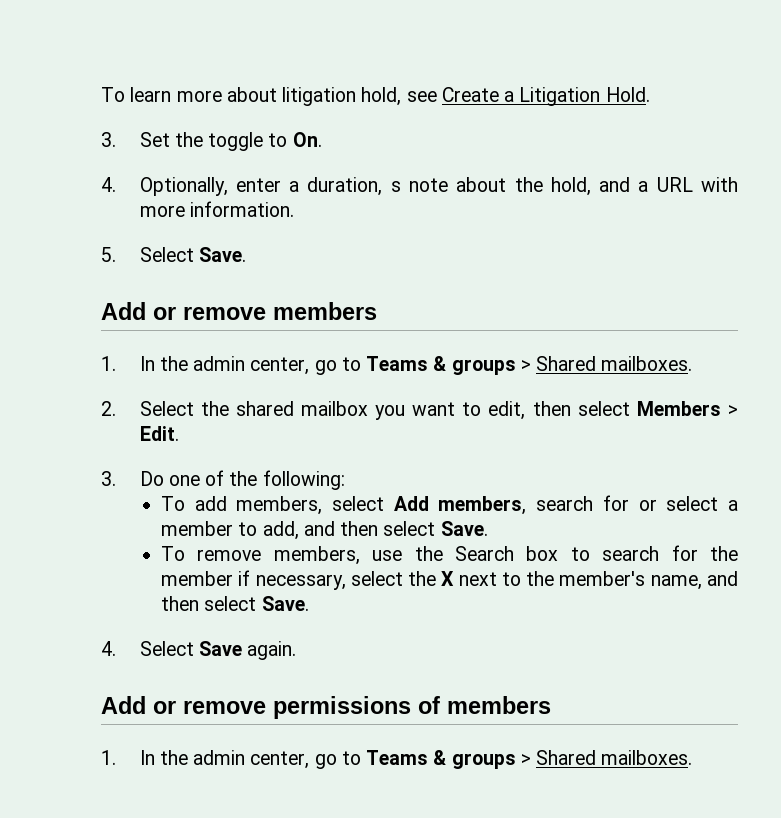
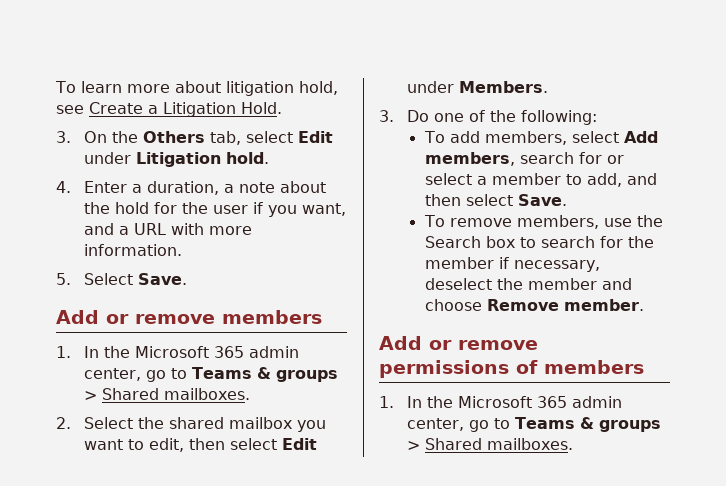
- 3. Set the toggle to On.
- 4. Optionally, enter a duration, s note about the hold, and a URL with more information.
+ 3. On the Others tab, select Edit under Litigation hold.
+ 4. Enter a duration, a note about the hold for the user if you want, and a URL with more information.
  Add or remove members
- 1. In the admin center, go to Teams & groups > Shared mailboxes.
+ 1. In the Microsoft 365 admin center, go to Teams & groups > Shared mailboxes.
- 2. Select the shared mailbox you want to edit, then select Members > Edit.
+ 2. Select the shared mailbox you want to edit, then select Edit under Members.
- To remove members, use the Search box to search for the member if necessary, select the X next to the member's name, and then select Save.
- 4. Select Save again.
+ To remove members, use the Search box to search for the member if necessary, deselect the member and choose Remove member.
  Add or remove permissions of members
- 1. In the admin center, go to Teams & groups > Shared mailboxes.
+ 1. In the Microsoft 365 admin center, go to Teams & groups > Shared mailboxes.

